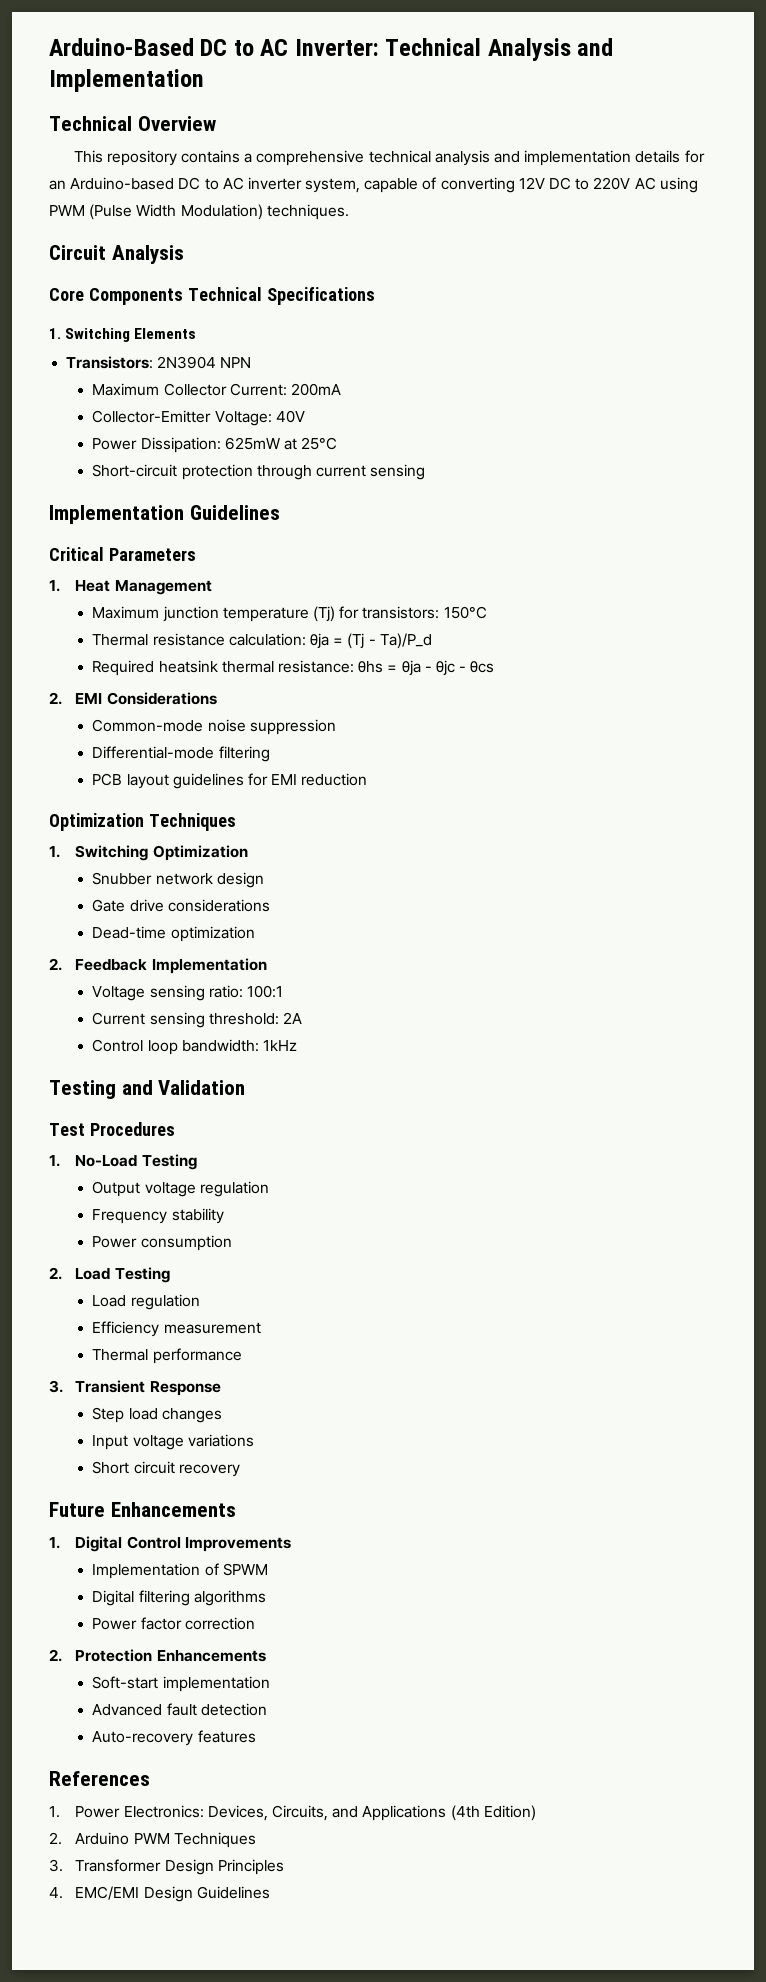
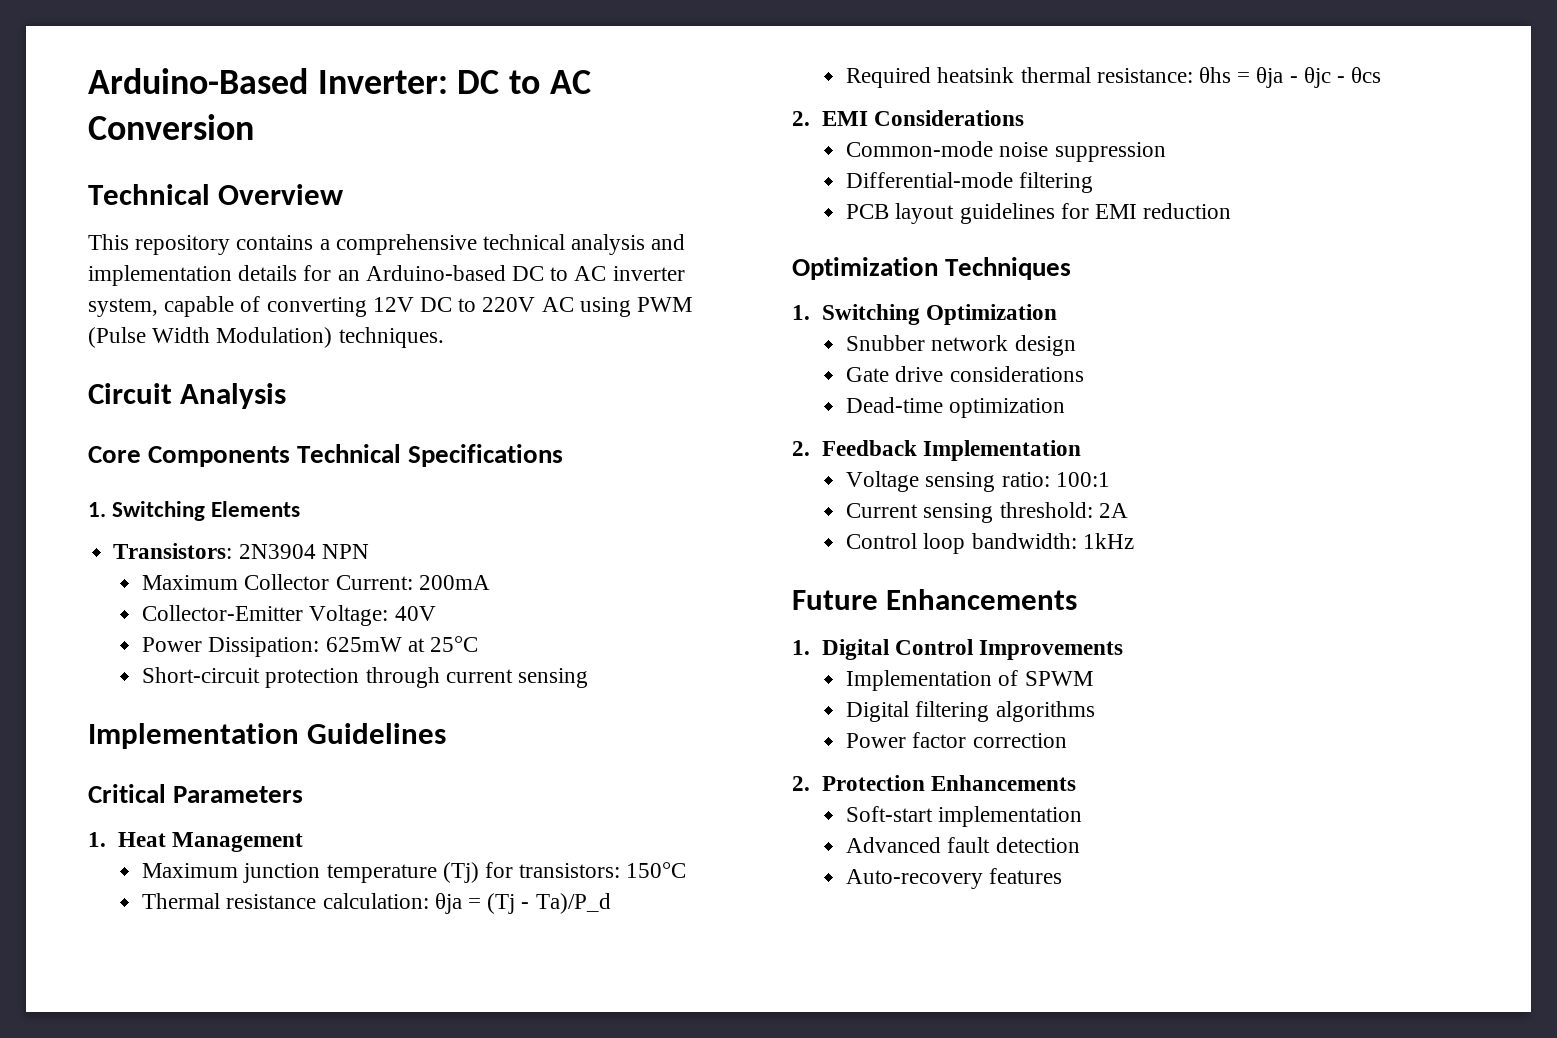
- Arduino-Based DC to AC Inverter: Technical Analysis and Implementation
+ Arduino-Based Inverter: DC to AC Conversion
- Testing and Validation
- Test Procedures
- 1. No-Load Testing
- Output voltage regulation
- Frequency stability
- Power consumption
- 2. Load Testing
- Load regulation
- Efficiency measurement
- Thermal performance
- 3. Transient Response
- Step load changes
- Input voltage variations
- Short circuit recovery
- References
- 1. Power Electronics: Devices, Circuits, and Applications (4th Edition)
- 2. Arduino PWM Techniques
- 3. Transformer Design Principles
- 4. EMC/EMI Design Guidelines

